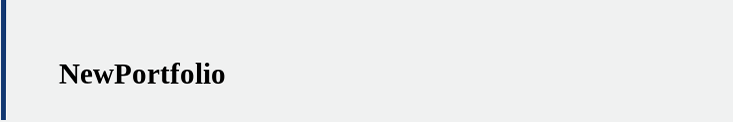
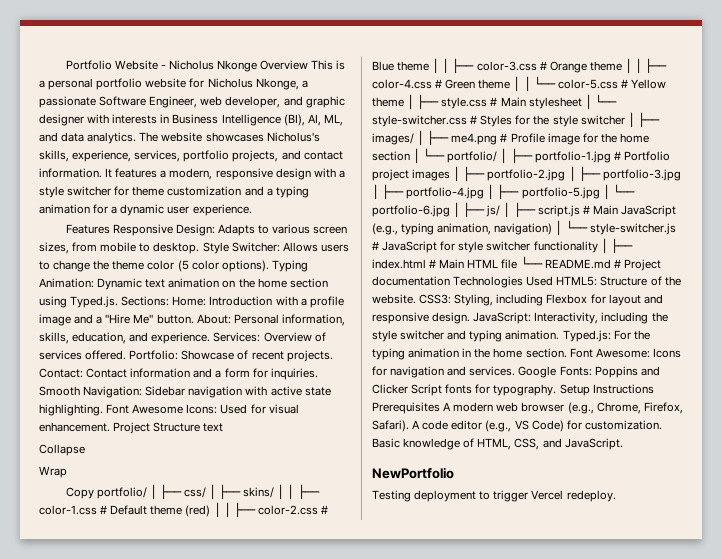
+ Portfolio Website - Nicholus Nkonge Overview This is a personal portfolio website for Nicholus Nkonge, a passionate Software Engineer, web developer, and graphic designer with interests in Business Intelligence (BI), AI, ML, and data analytics. The website showcases Nicholus's skills, experience, services, portfolio projects, and contact information. It features a modern, responsive design with a style switcher for theme customization and a typing animation for a dynamic user experience.
+ Features Responsive Design: Adapts to various screen sizes, from mobile to desktop. Style Switcher: Allows users to change the theme color (5 color options). Typing Animation: Dynamic text animation on the home section using Typed.js. Sections: Home: Introduction with a profile image and a "Hire Me" button. About: Personal information, skills, education, and experience. Services: Overview of services offered. Portfolio: Showcase of recent projects. Contact: Contact information and a form for inquiries. Smooth Navigation: Sidebar navigation with active state highlighting. Font Awesome Icons: Used for visual enhancement. Project Structure text
+ Collapse
+ Wrap
+ Copy portfolio/ │ ├── css/ │ ├── skins/ │ │ ├── color-1.css # Default theme (red) │ │ ├── color-2.css # Blue theme │ │ ├── color-3.css # Orange theme │ │ ├── color-4.css # Green theme │ │ └── color-5.css # Yellow theme │ ├── style.css # Main stylesheet │ └── style-switcher.css # Styles for the style switcher │ ├── images/ │ ├── me4.png # Profile image for the home section │ └── portfolio/ │ ├── portfolio-1.jpg # Portfolio project images │ ├── portfolio-2.jpg │ ├── portfolio-3.jpg │ ├── portfolio-4.jpg │ ├── portfolio-5.jpg │ └── portfolio-6.jpg │ ├── js/ │ ├── script.js # Main JavaScript (e.g., typing animation, navigation) │ └── style-switcher.js # JavaScript for style switcher functionality │ ├── index.html # Main HTML file └── README.md # Project documentation Technologies Used HTML5: Structure of the website. CSS3: Styling, including Flexbox for layout and responsive design. JavaScript: Interactivity, including the style switcher and typing animation. Typed.js: For the typing animation in the home section. Font Awesome: Icons for navigation and services. Google Fonts: Poppins and Clicker Script fonts for typography. Setup Instructions Prerequisites A modern web browser (e.g., Chrome, Firefox, Safari). A code editor (e.g., VS Code) for customization. Basic knowledge of HTML, CSS, and JavaScript.
  NewPortfolio
+ Testing deployment to trigger Vercel redeploy.

